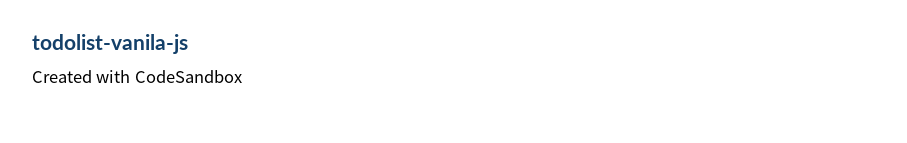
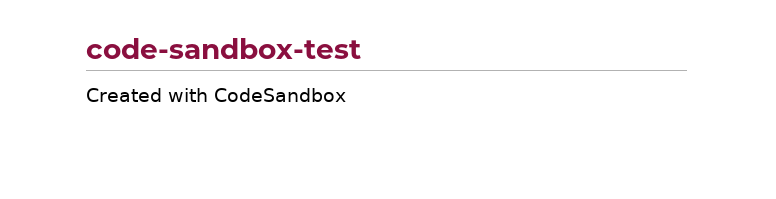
- todolist-vanila-js
+ code-sandbox-test

